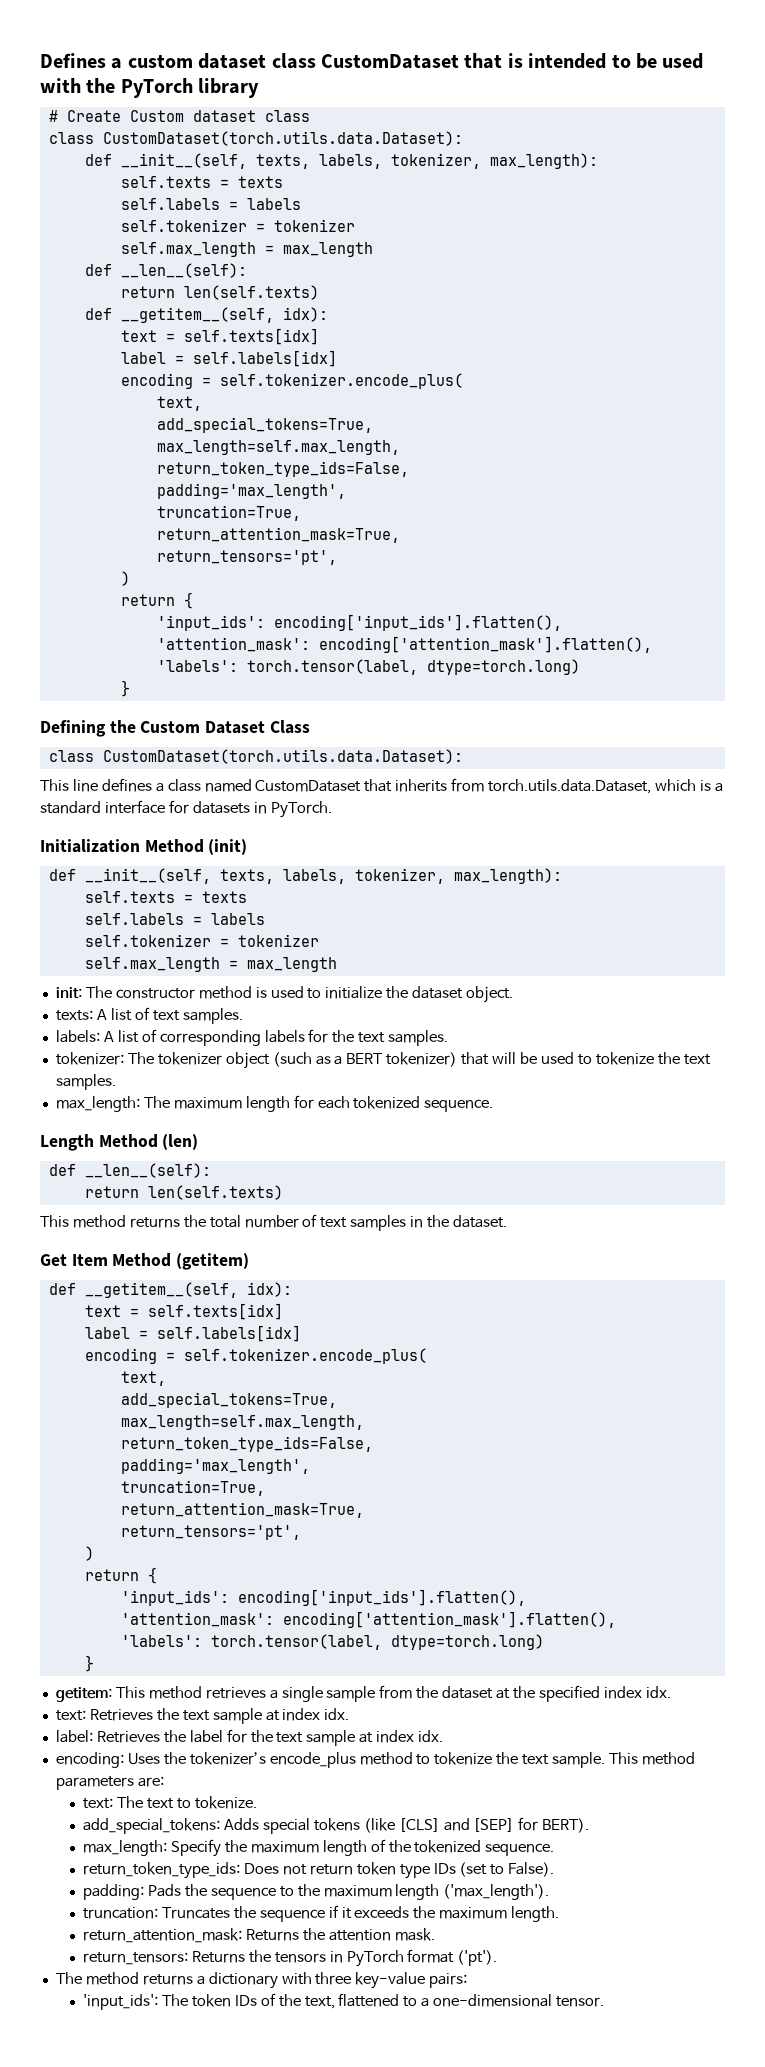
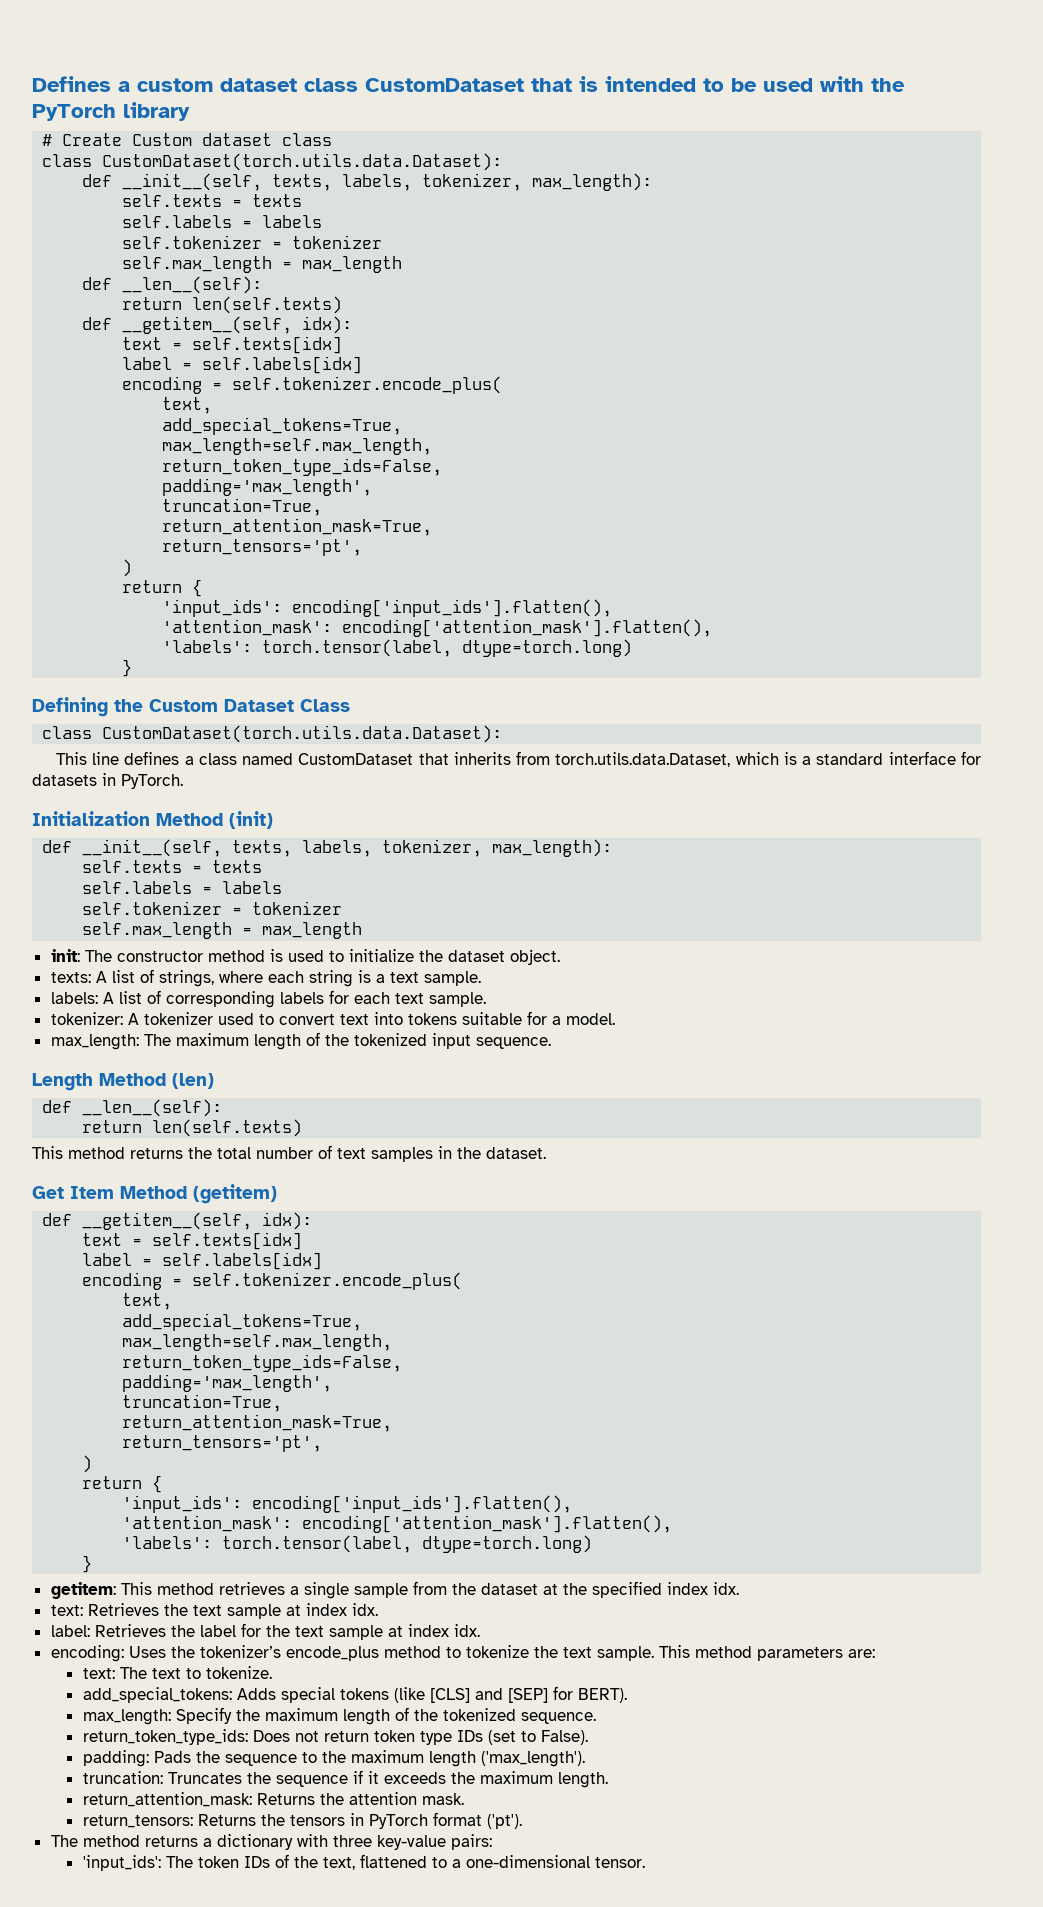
- texts: A list of text samples.
+ texts: A list of strings, where each string is a text sample.
- labels: A list of corresponding labels for the text samples.
- tokenizer: The tokenizer object (such as a BERT tokenizer) that will be used to tokenize the text samples.
+ labels: A list of corresponding labels for each text sample.
+ tokenizer: A tokenizer used to convert text into tokens suitable for a model.
- max_length: The maximum length for each tokenized sequence.
+ max_length: The maximum length of the tokenized input sequence.

